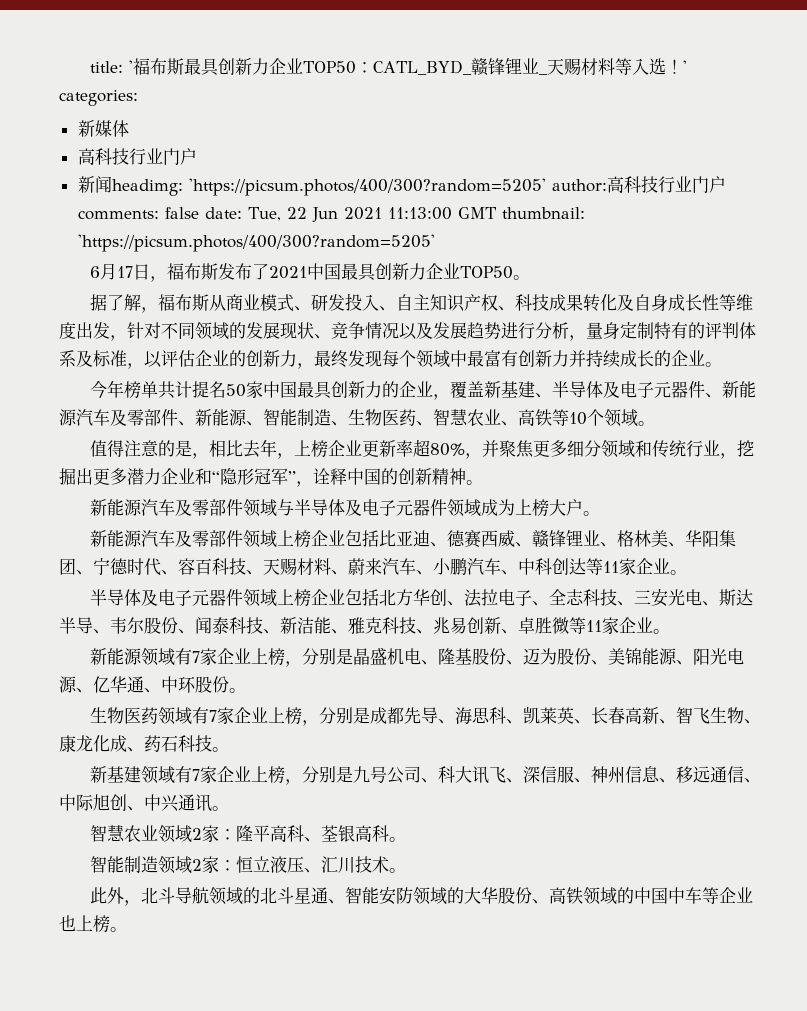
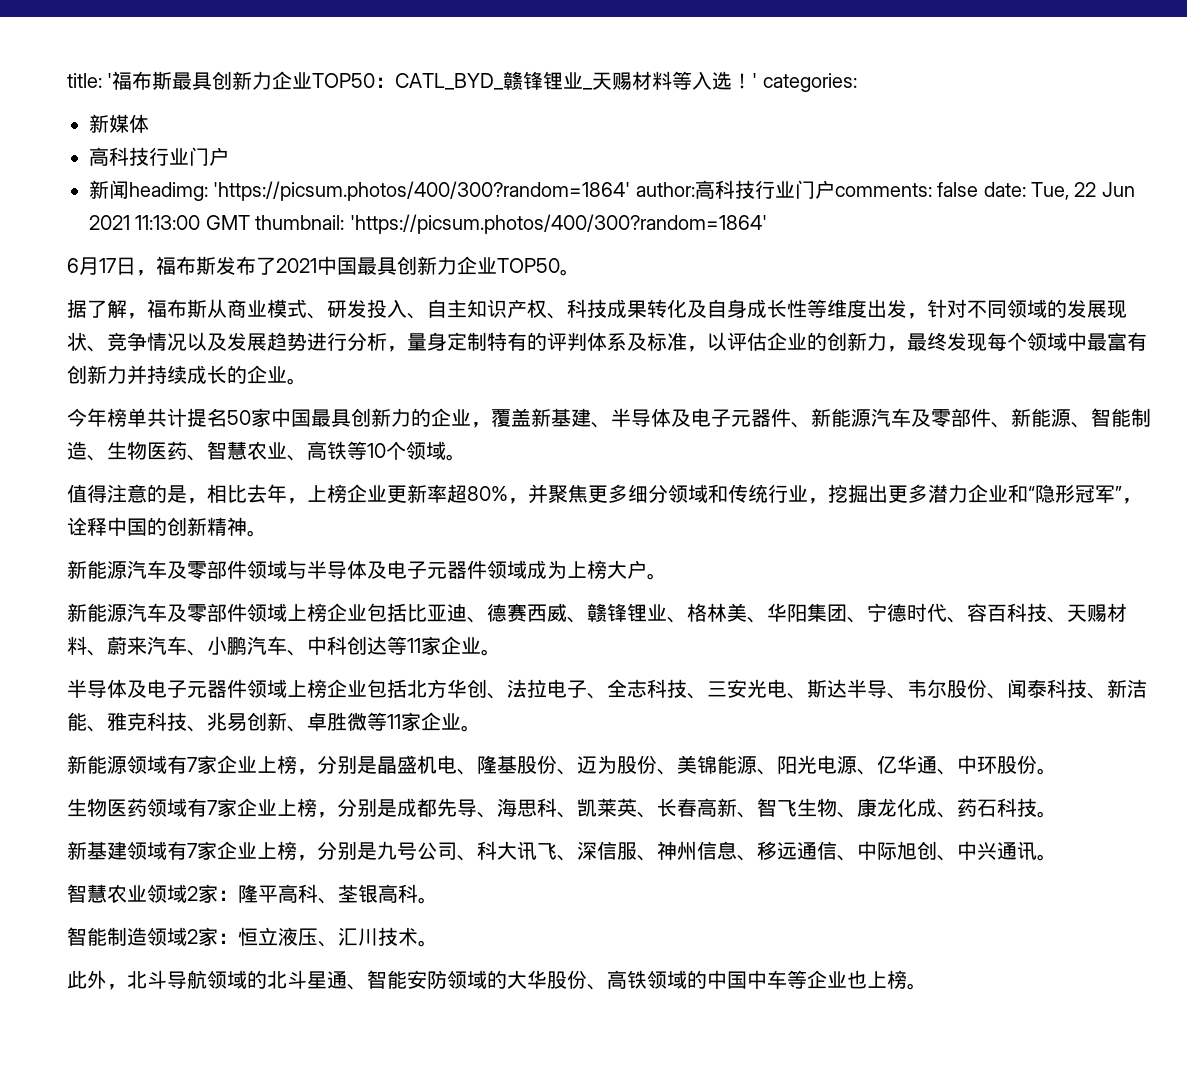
- 新闻headimg: 'https://picsum.photos/400/300?random=5205' author:高科技行业门户comments: false date: Tue, 22 Jun 2021 11:13:00 GMT thumbnail: 'https://picsum.photos/400/300?random=5205'
+ 新闻headimg: 'https://picsum.photos/400/300?random=1864' author:高科技行业门户comments: false date: Tue, 22 Jun 2021 11:13:00 GMT thumbnail: 'https://picsum.photos/400/300?random=1864'

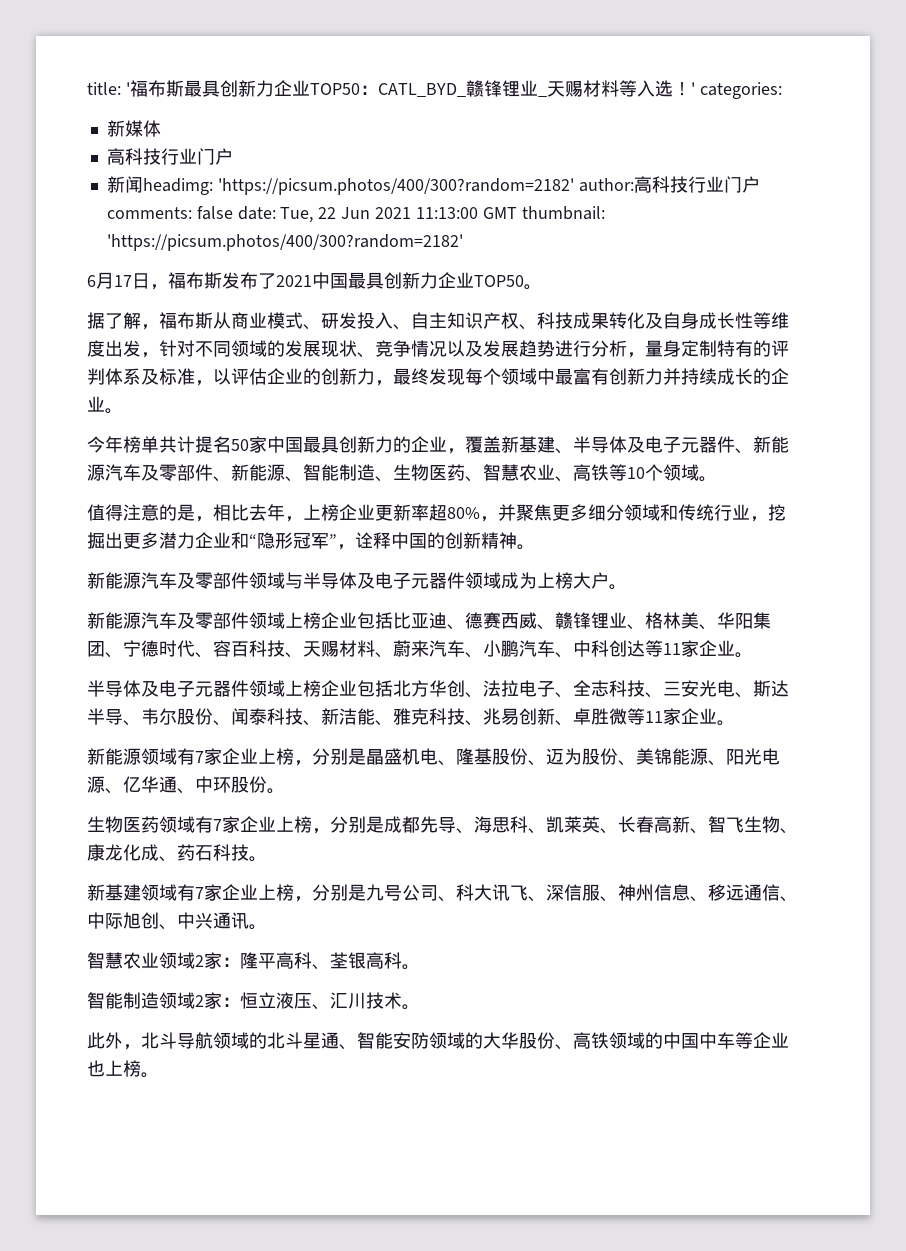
- 新闻headimg: 'https://picsum.photos/400/300?random=1864' author:高科技行业门户comments: false date: Tue, 22 Jun 2021 11:13:00 GMT thumbnail: 'https://picsum.photos/400/300?random=1864'
+ 新闻headimg: 'https://picsum.photos/400/300?random=2182' author:高科技行业门户comments: false date: Tue, 22 Jun 2021 11:13:00 GMT thumbnail: 'https://picsum.photos/400/300?random=2182'

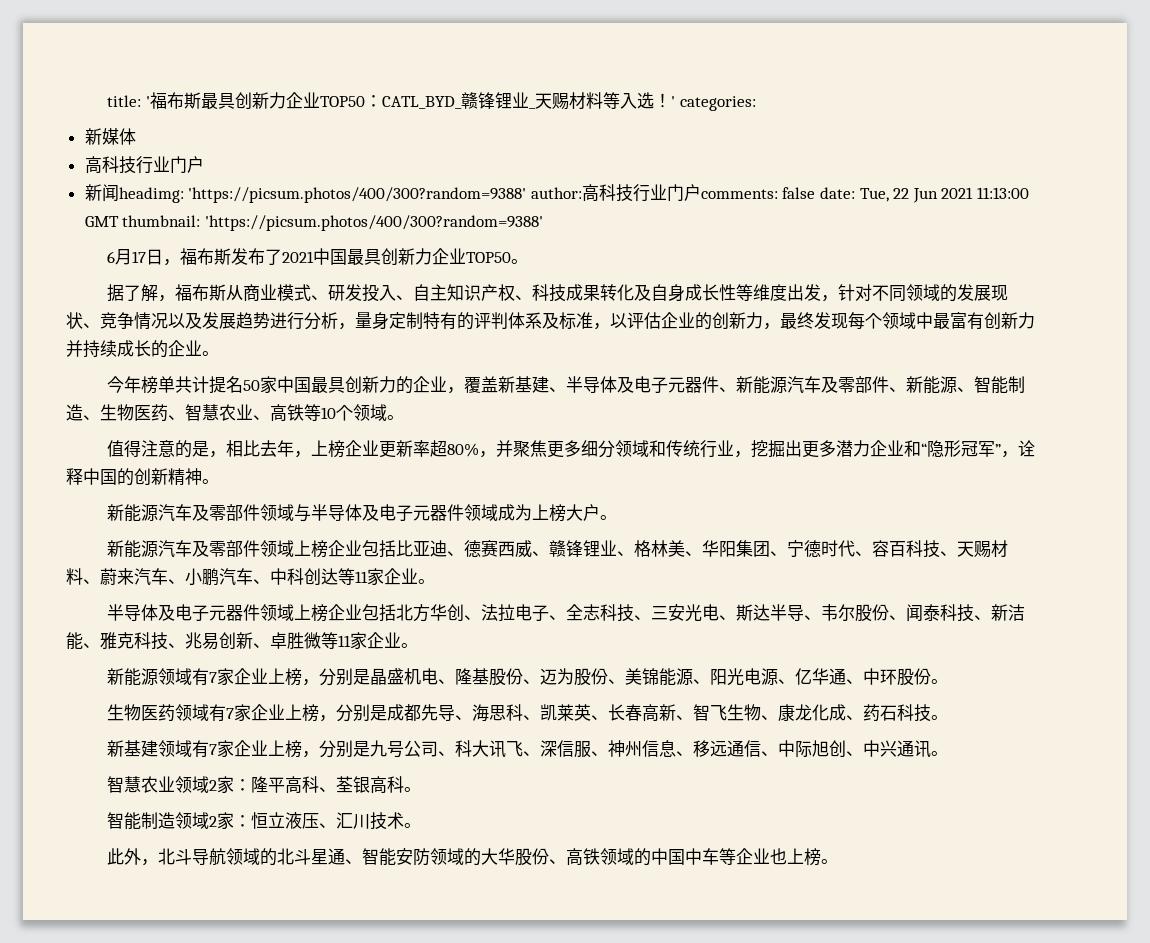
- 新闻headimg: 'https://picsum.photos/400/300?random=2182' author:高科技行业门户comments: false date: Tue, 22 Jun 2021 11:13:00 GMT thumbnail: 'https://picsum.photos/400/300?random=2182'
+ 新闻headimg: 'https://picsum.photos/400/300?random=9388' author:高科技行业门户comments: false date: Tue, 22 Jun 2021 11:13:00 GMT thumbnail: 'https://picsum.photos/400/300?random=9388'

